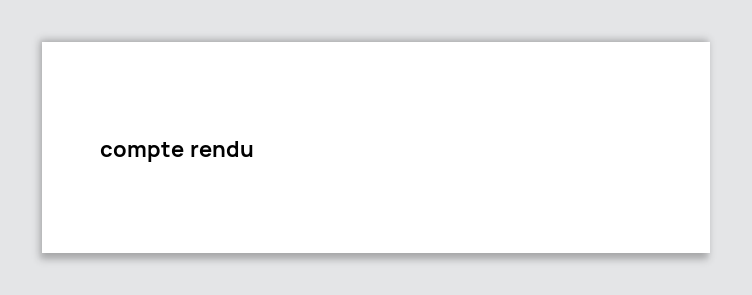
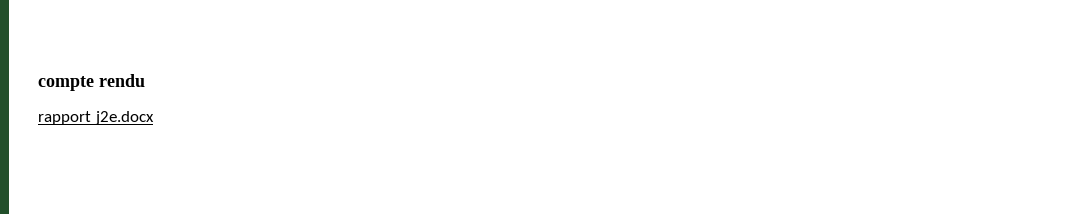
+ rapport j2e.docx

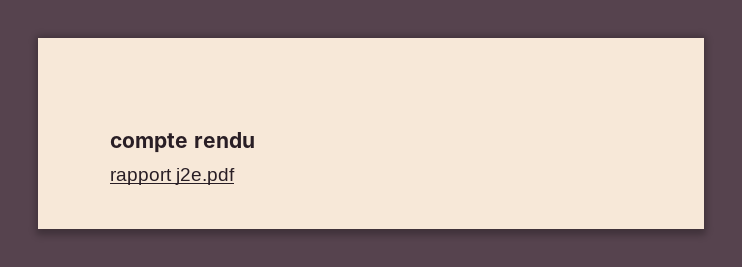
- rapport j2e.docx
+ rapport j2e.pdf

